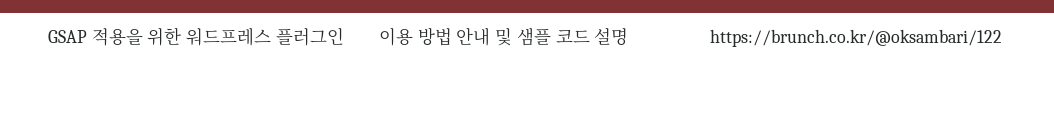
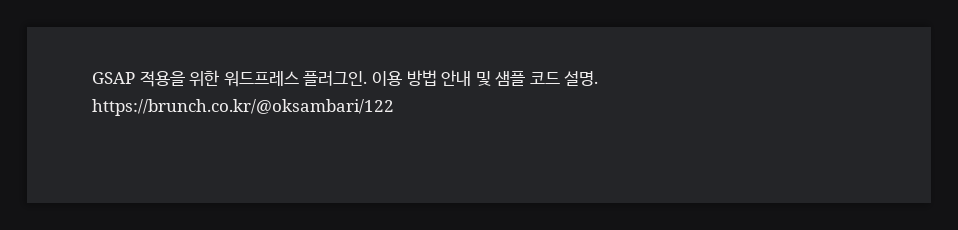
- GSAP 적용을 위한 워드프레스 플러그인 이용 방법 안내 및 샘플 코드 설명 https://brunch.co.kr/@oksambari/122
+ GSAP 적용을 위한 워드프레스 플러그인. 이용 방법 안내 및 샘플 코드 설명. https://brunch.co.kr/@oksambari/122

